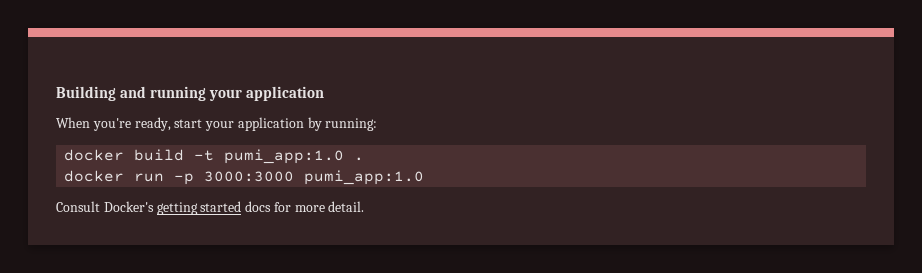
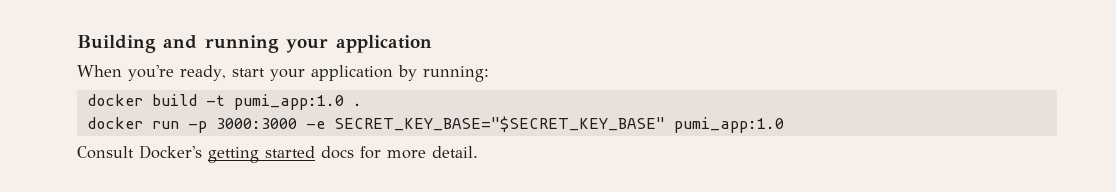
- docker run -p 3000:3000 pumi_app:1.0
+ docker run -p 3000:3000 -e SECRET_KEY_BASE="$SECRET_KEY_BASE" pumi_app:1.0

